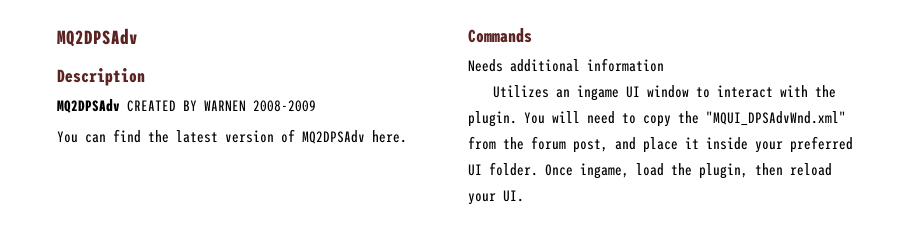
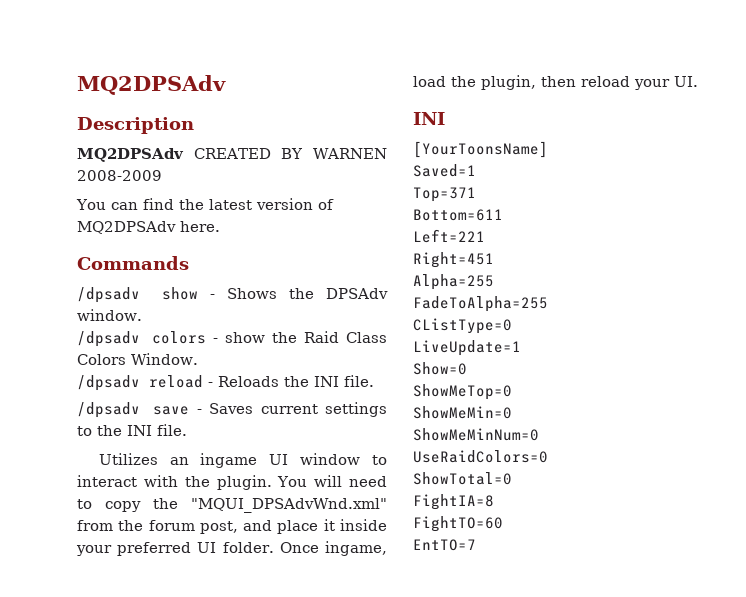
- Needs additional information
+ /dpsadv show - Shows the DPSAdv window.
+ /dpsadv colors - show the Raid Class Colors Window.
+ /dpsadv reload - Reloads the INI file.
+ /dpsadv save - Saves current settings to the INI file.
  Once ingame, load the plugin, then reload your UI.
+ INI
+ [YourToonsName]
+ Saved=1
+ Top=371
+ Bottom=611
+ Left=221
+ Right=451
+ Alpha=255
+ FadeToAlpha=255
+ CListType=0
+ LiveUpdate=1
+ Show=0
+ ShowMeTop=0
+ ShowMeMin=0
+ ShowMeMinNum=0
+ UseRaidColors=0
+ ShowTotal=0
+ FightIA=8
+ FightTO=60
+ EntTO=7

